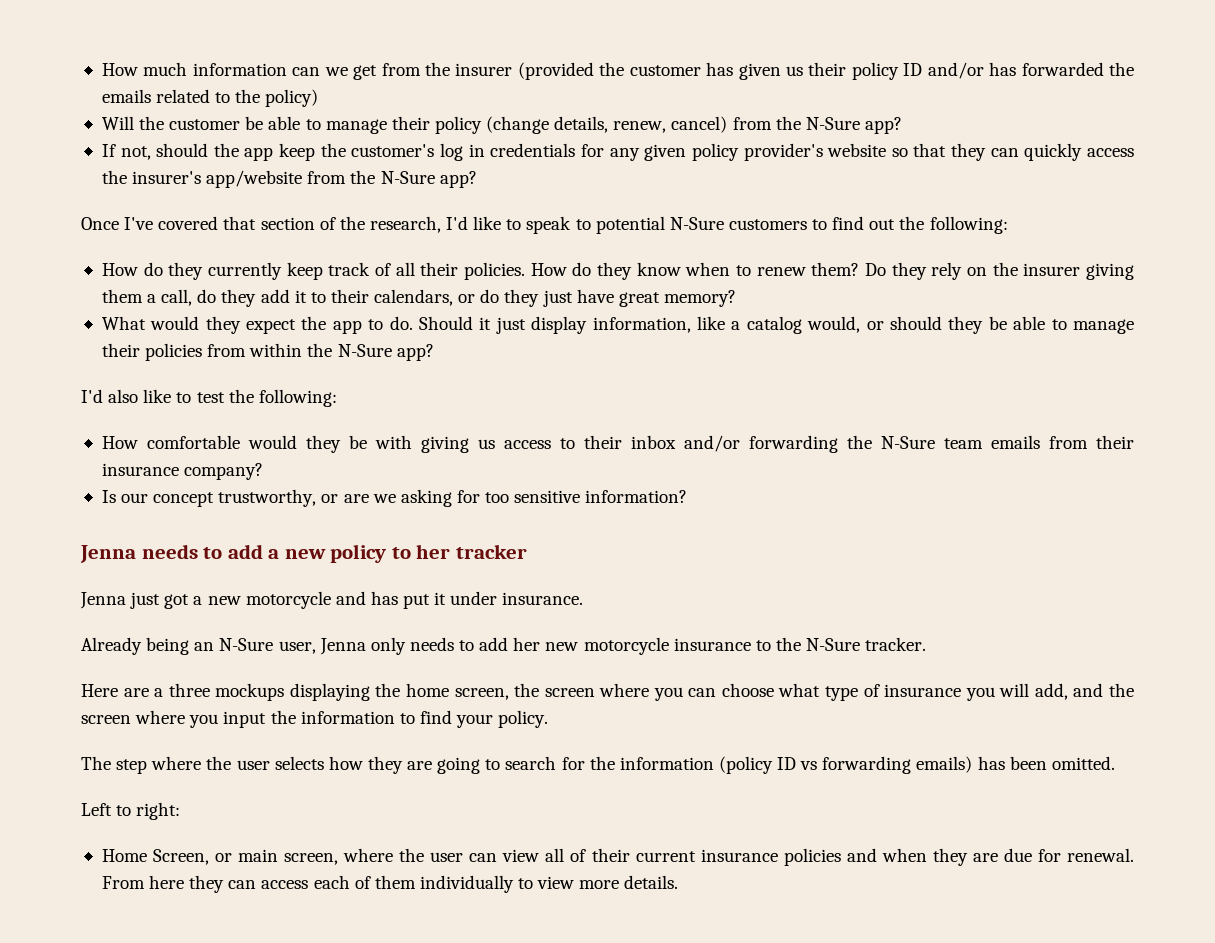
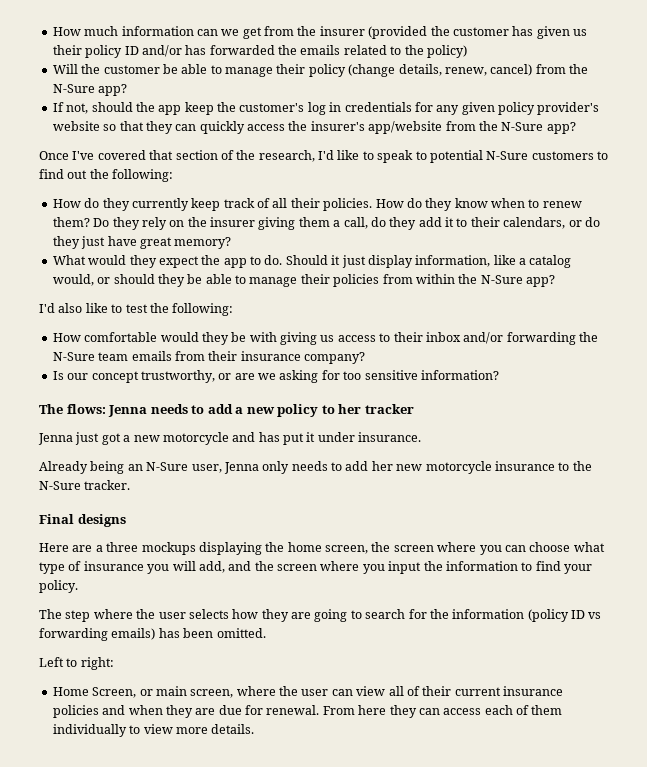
- Jenna needs to add a new policy to her tracker
+ The flows: Jenna needs to add a new policy to her tracker
+ Final designs

